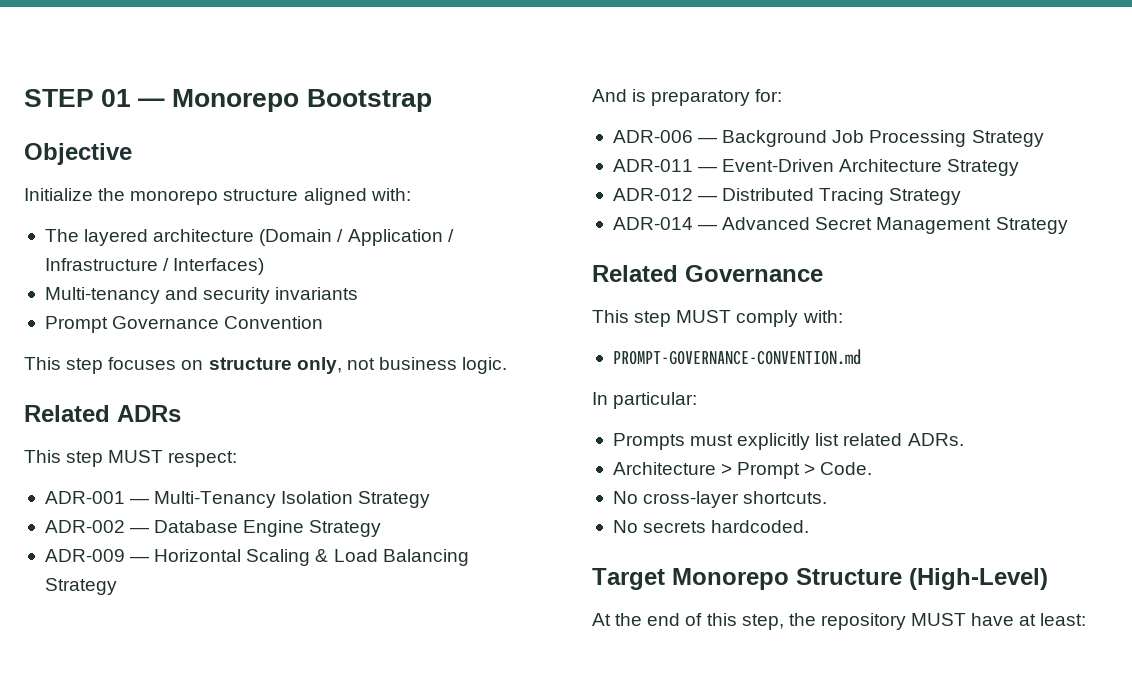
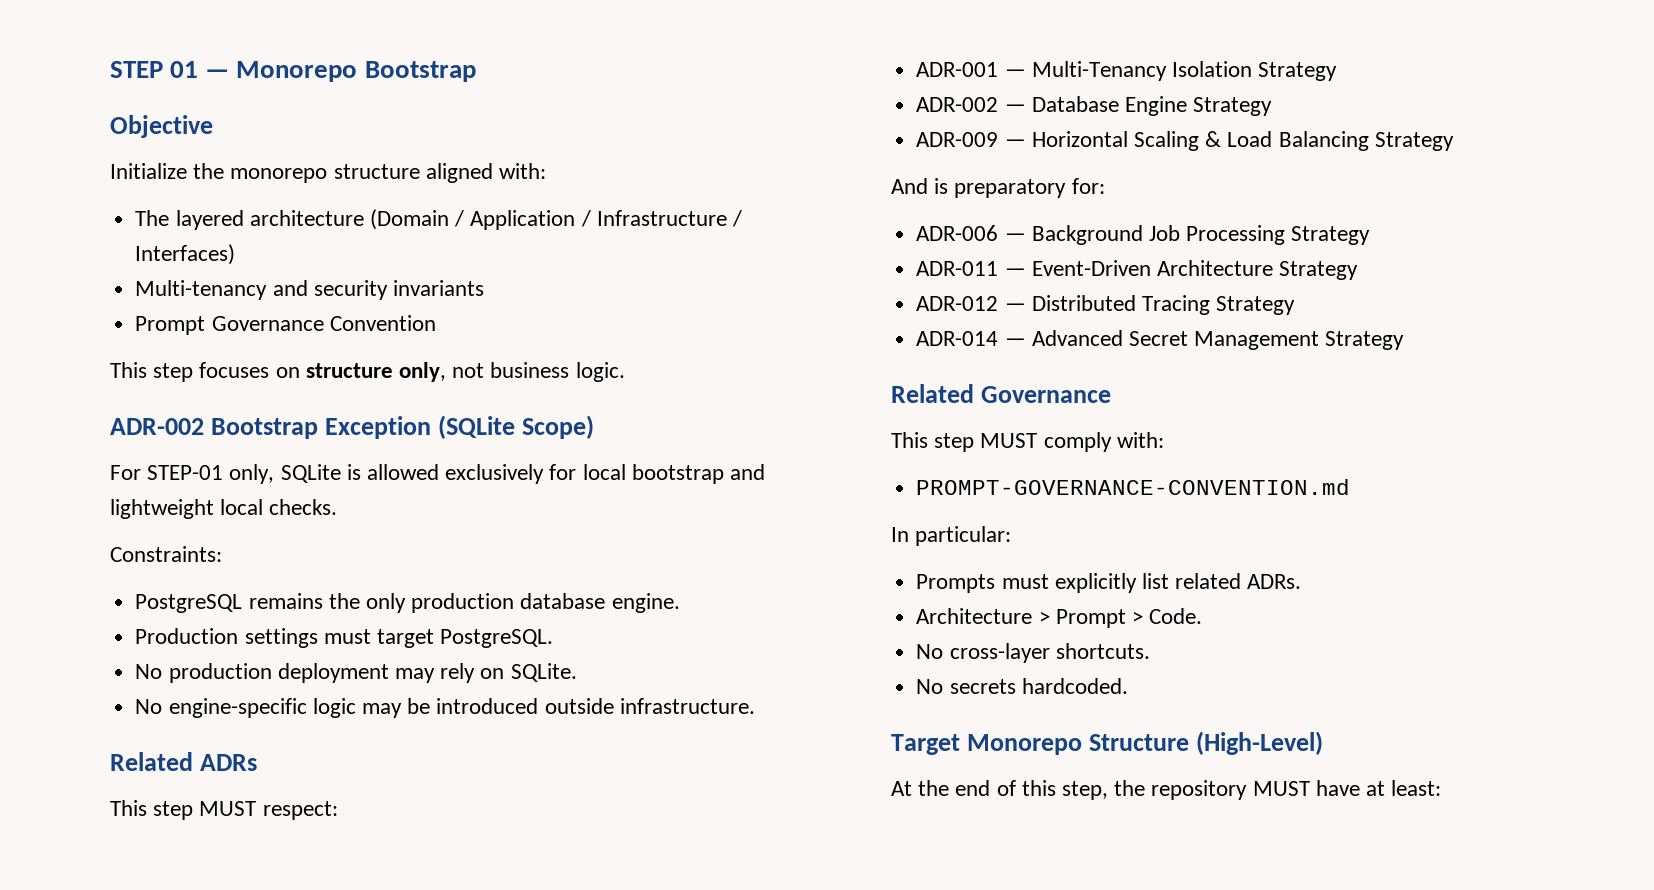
+ ADR-002 Bootstrap Exception (SQLite Scope)
+ For STEP-01 only, SQLite is allowed exclusively for local bootstrap and lightweight local checks.
+ Constraints:
+ PostgreSQL remains the only production database engine.
+ Production settings must target PostgreSQL.
+ No production deployment may rely on SQLite.
+ No engine-specific logic may be introduced outside infrastructure.

